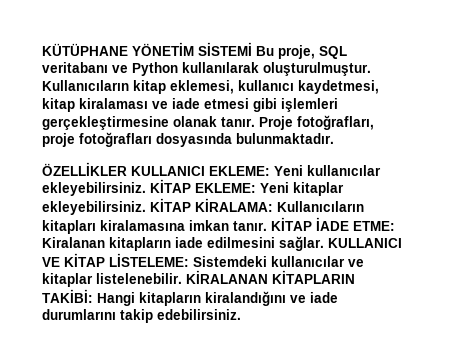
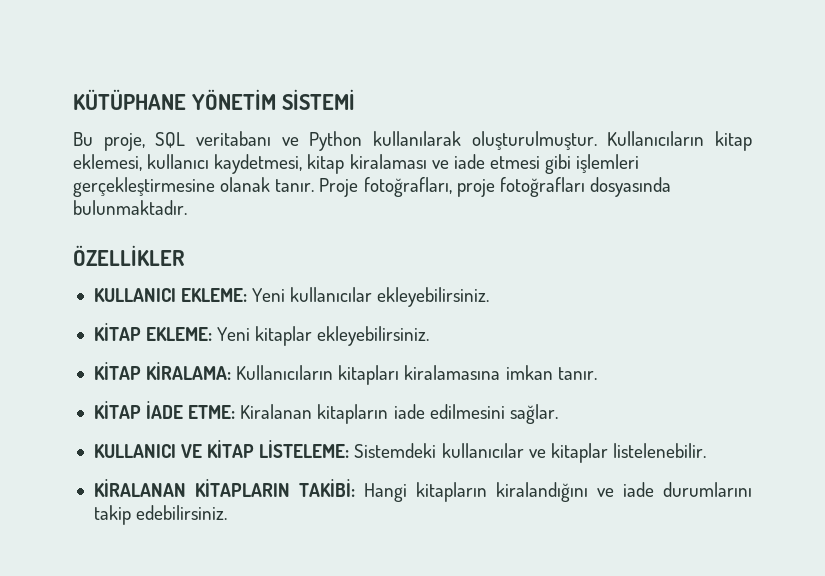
- KÜTÜPHANE YÖNETİM SİSTEMİ Bu proje, SQL veritabanı ve Python kullanılarak oluşturulmuştur.
+ KÜTÜPHANE YÖNETİM SİSTEMİ
+ Bu proje, SQL veritabanı ve Python kullanılarak oluşturulmuştur.
- ÖZELLİKLER KULLANICI EKLEME: Yeni kullanıcılar ekleyebilirsiniz. KİTAP EKLEME: Yeni kitaplar ekleyebilirsiniz. KİTAP KİRALAMA: Kullanıcıların kitapları kiralamasına imkan tanır. KİTAP İADE ETME: Kiralanan kitapların iade edilmesini sağlar. KULLANICI VE KİTAP LİSTELEME: Sistemdeki kullanıcılar ve kitaplar listelenebilir. KİRALANAN KİTAPLARIN TAKİBİ: Hangi kitapların kiralandığını ve iade durumlarını takip edebilirsiniz.
+ ÖZELLİKLER
+ KULLANICI EKLEME: Yeni kullanıcılar ekleyebilirsiniz.
+ KİTAP EKLEME: Yeni kitaplar ekleyebilirsiniz.
+ KİTAP KİRALAMA: Kullanıcıların kitapları kiralamasına imkan tanır.
+ KİTAP İADE ETME: Kiralanan kitapların iade edilmesini sağlar.
+ KULLANICI VE KİTAP LİSTELEME: Sistemdeki kullanıcılar ve kitaplar listelenebilir.
+ KİRALANAN KİTAPLARIN TAKİBİ: Hangi kitapların kiralandığını ve iade durumlarını takip edebilirsiniz.

